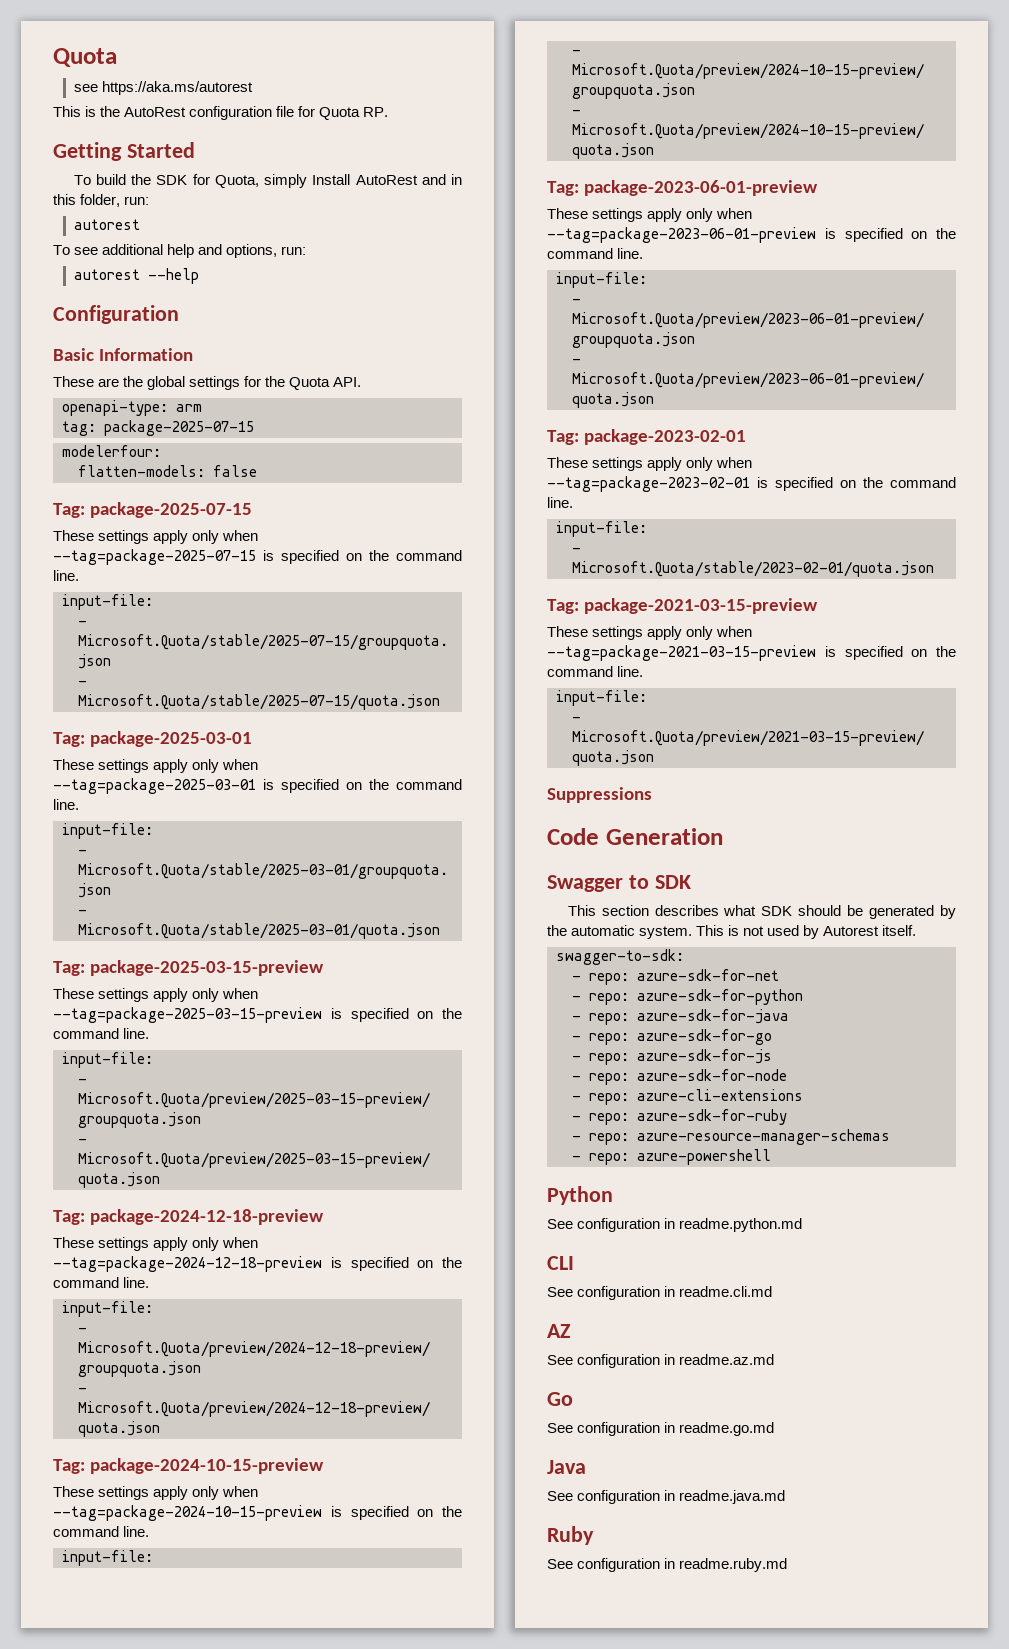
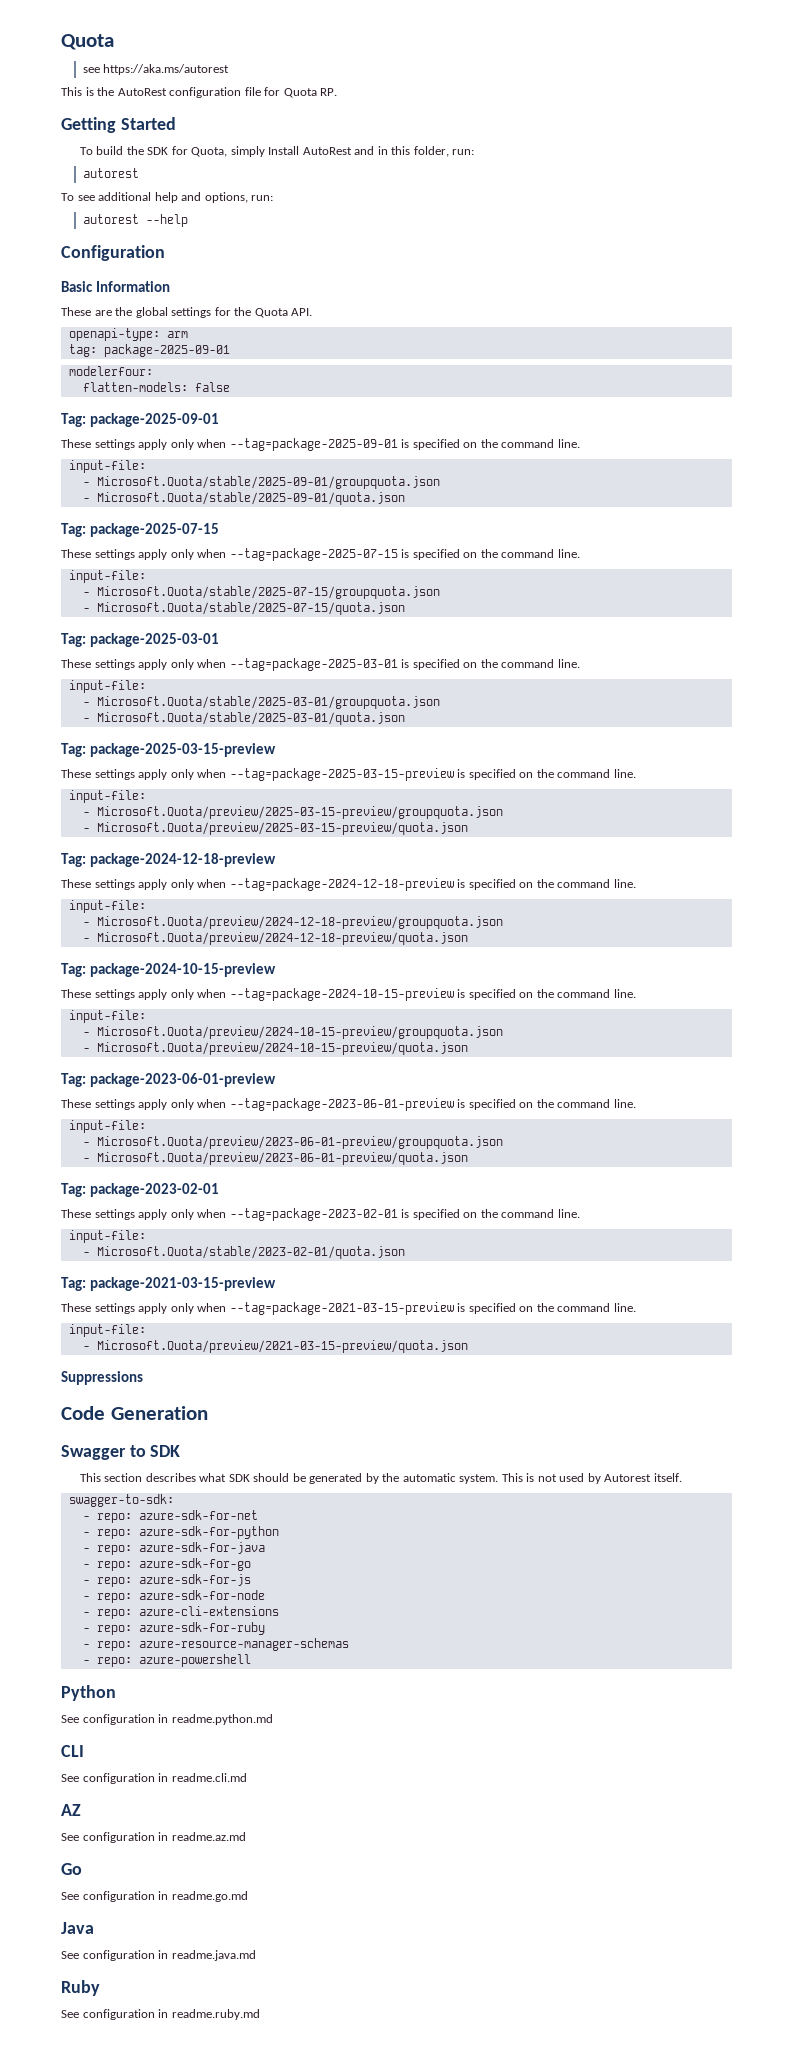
- tag: package-2025-07-15
+ tag: package-2025-09-01
+ Tag: package-2025-09-01
+ These settings apply only when --tag=package-2025-09-01 is specified on the command line.
+ input-file:
+ - Microsoft.Quota/stable/2025-09-01/groupquota.json
+ - Microsoft.Quota/stable/2025-09-01/quota.json

